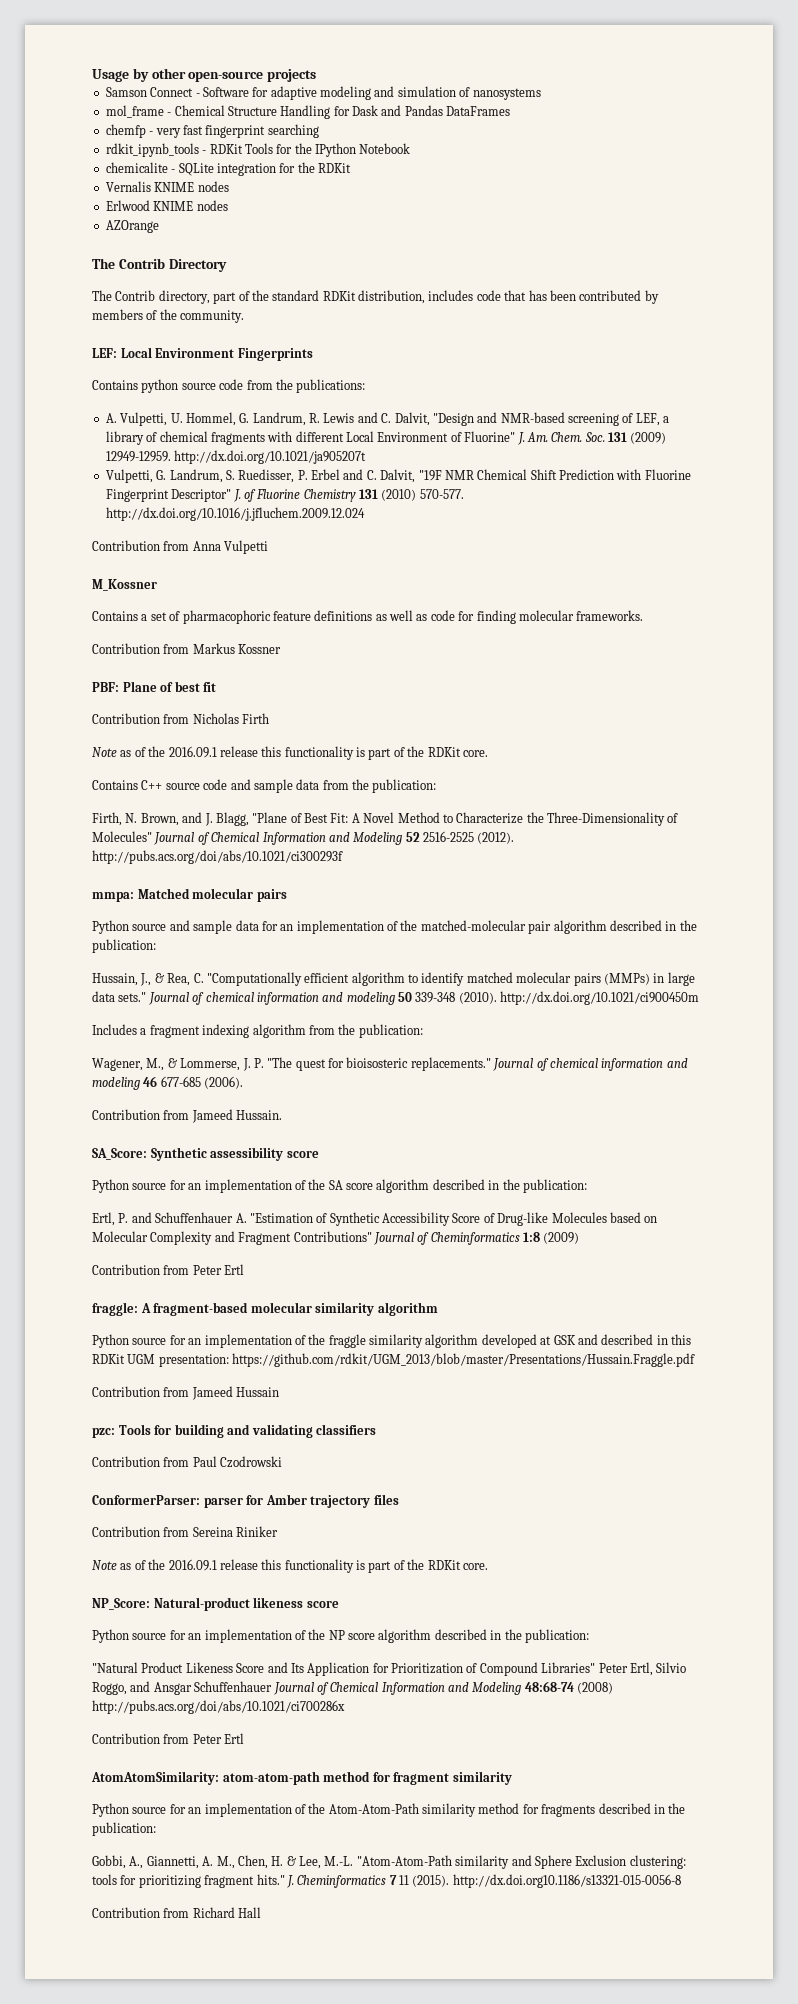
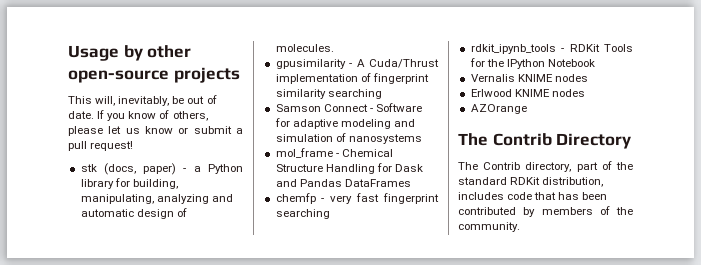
+ This will, inevitably, be out of date. If you know of others, please let us know or submit a pull request!
+ stk (docs, paper) - a Python library for building, manipulating, analyzing and automatic design of molecules.
+ gpusimilarity - A Cuda/Thrust implementation of fingerprint similarity searching
- chemicalite - SQLite integration for the RDKit
- LEF: Local Environment Fingerprints
- Contains python source code from the publications:
- A. Vulpetti, U. Hommel, G. Landrum, R. Lewis and C. Dalvit, "Design and NMR-based screening of LEF, a library of chemical fragments with different Local Environment of Fluorine" J. Am. Chem. Soc. 131 (2009) 12949-12959. http://dx.doi.org/10.1021/ja905207t
- Vulpetti, G. Landrum, S. Ruedisser, P. Erbel and C. Dalvit, "19F NMR Chemical Shift Prediction with Fluorine Fingerprint Descriptor" J. of Fluorine Chemistry 131 (2010) 570-577. http://dx.doi.org/10.1016/j.jfluchem.2009.12.024
- Contribution from Anna Vulpetti
- M_Kossner
- Contains a set of pharmacophoric feature definitions as well as code for finding molecular frameworks.
- Contribution from Markus Kossner
- PBF: Plane of best fit
- Contribution from Nicholas Firth
- Note as of the 2016.09.1 release this functionality is part of the RDKit core.
- Contains C++ source code and sample data from the publication:
- Firth, N. Brown, and J. Blagg, "Plane of Best Fit: A Novel Method to Characterize the Three-Dimensionality of Molecules" Journal of Chemical Information and Modeling 52 2516-2525 (2012). http://pubs.acs.org/doi/abs/10.1021/ci300293f
- mmpa: Matched molecular pairs
- Python source and sample data for an implementation of the matched-molecular pair algorithm described in the publication:
- Hussain, J., & Rea, C. "Computationally efficient algorithm to identify matched molecular pairs (MMPs) in large data sets." Journal of chemical information and modeling 50 339-348 (2010). http://dx.doi.org/10.1021/ci900450m
- Includes a fragment indexing algorithm from the publication:
- Wagener, M., & Lommerse, J. P. "The quest for bioisosteric replacements." Journal of chemical information and modeling 46 677-685 (2006).
- Contribution from Jameed Hussain.
- SA_Score: Synthetic assessibility score
- Python source for an implementation of the SA score algorithm described in the publication:
- Ertl, P. and Schuffenhauer A. "Estimation of Synthetic Accessibility Score of Drug-like Molecules based on Molecular Complexity and Fragment Contributions" Journal of Cheminformatics 1:8 (2009)
- Contribution from Peter Ertl
- fraggle: A fragment-based molecular similarity algorithm
- Python source for an implementation of the fraggle similarity algorithm developed at GSK and described in this RDKit UGM presentation: https://github.com/rdkit/UGM_2013/blob/master/Presentations/Hussain.Fraggle.pdf
- Contribution from Jameed Hussain
- pzc: Tools for building and validating classifiers
- Contribution from Paul Czodrowski
- ConformerParser: parser for Amber trajectory files
- Contribution from Sereina Riniker
- Note as of the 2016.09.1 release this functionality is part of the RDKit core.
- NP_Score: Natural-product likeness score
- Python source for an implementation of the NP score algorithm described in the publication:
- "Natural Product Likeness Score and Its Application for Prioritization of Compound Libraries" Peter Ertl, Silvio Roggo, and Ansgar Schuffenhauer Journal of Chemical Information and Modeling 48:68-74 (2008) http://pubs.acs.org/doi/abs/10.1021/ci700286x
- Contribution from Peter Ertl
- AtomAtomSimilarity: atom-atom-path method for fragment similarity
- Python source for an implementation of the Atom-Atom-Path similarity method for fragments described in the publication:
- Gobbi, A., Giannetti, A. M., Chen, H. & Lee, M.-L. "Atom-Atom-Path similarity and Sphere Exclusion clustering: tools for prioritizing fragment hits." J. Cheminformatics 7 11 (2015). http://dx.doi.org10.1186/s13321-015-0056-8
- Contribution from Richard Hall

